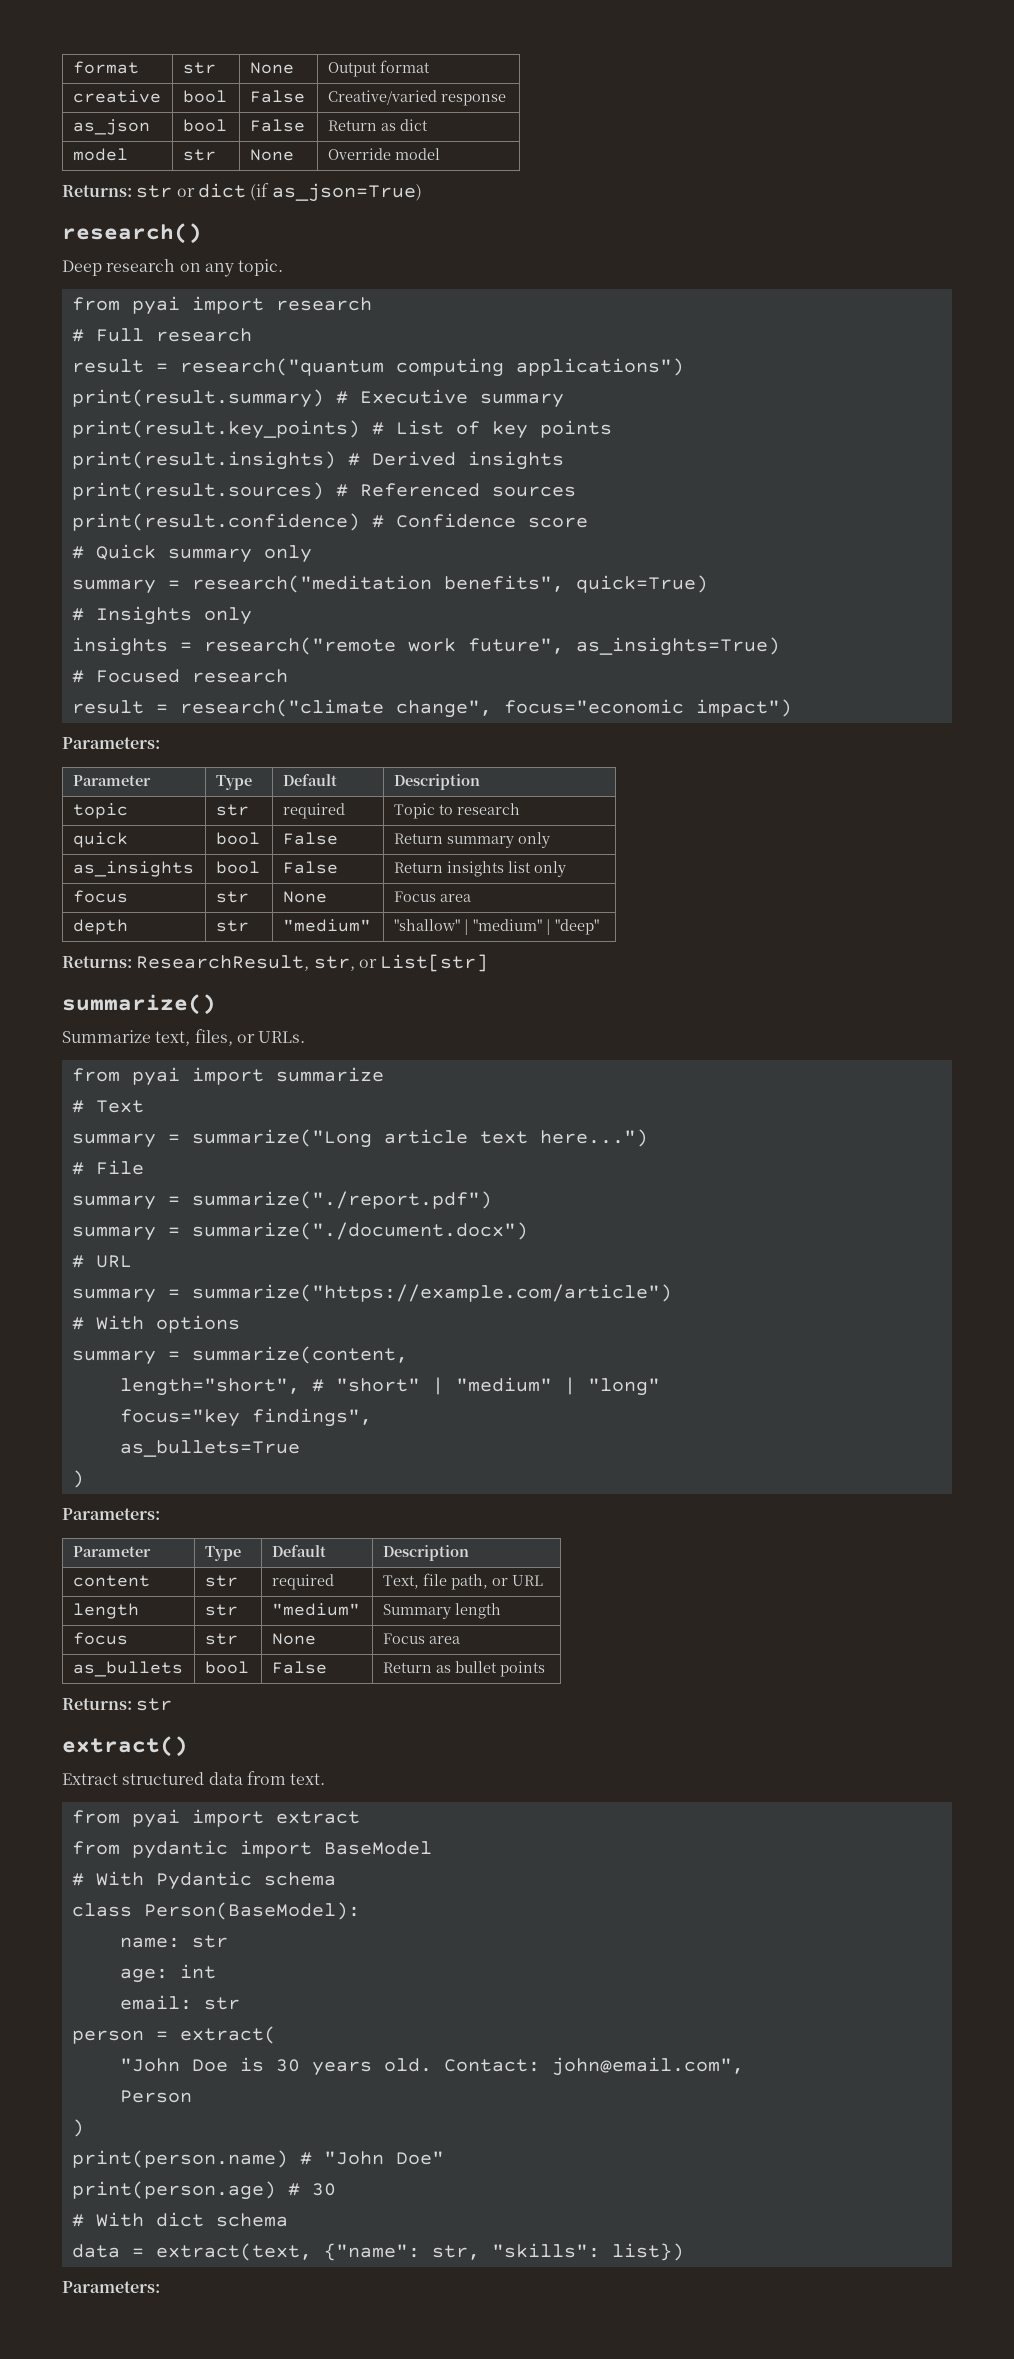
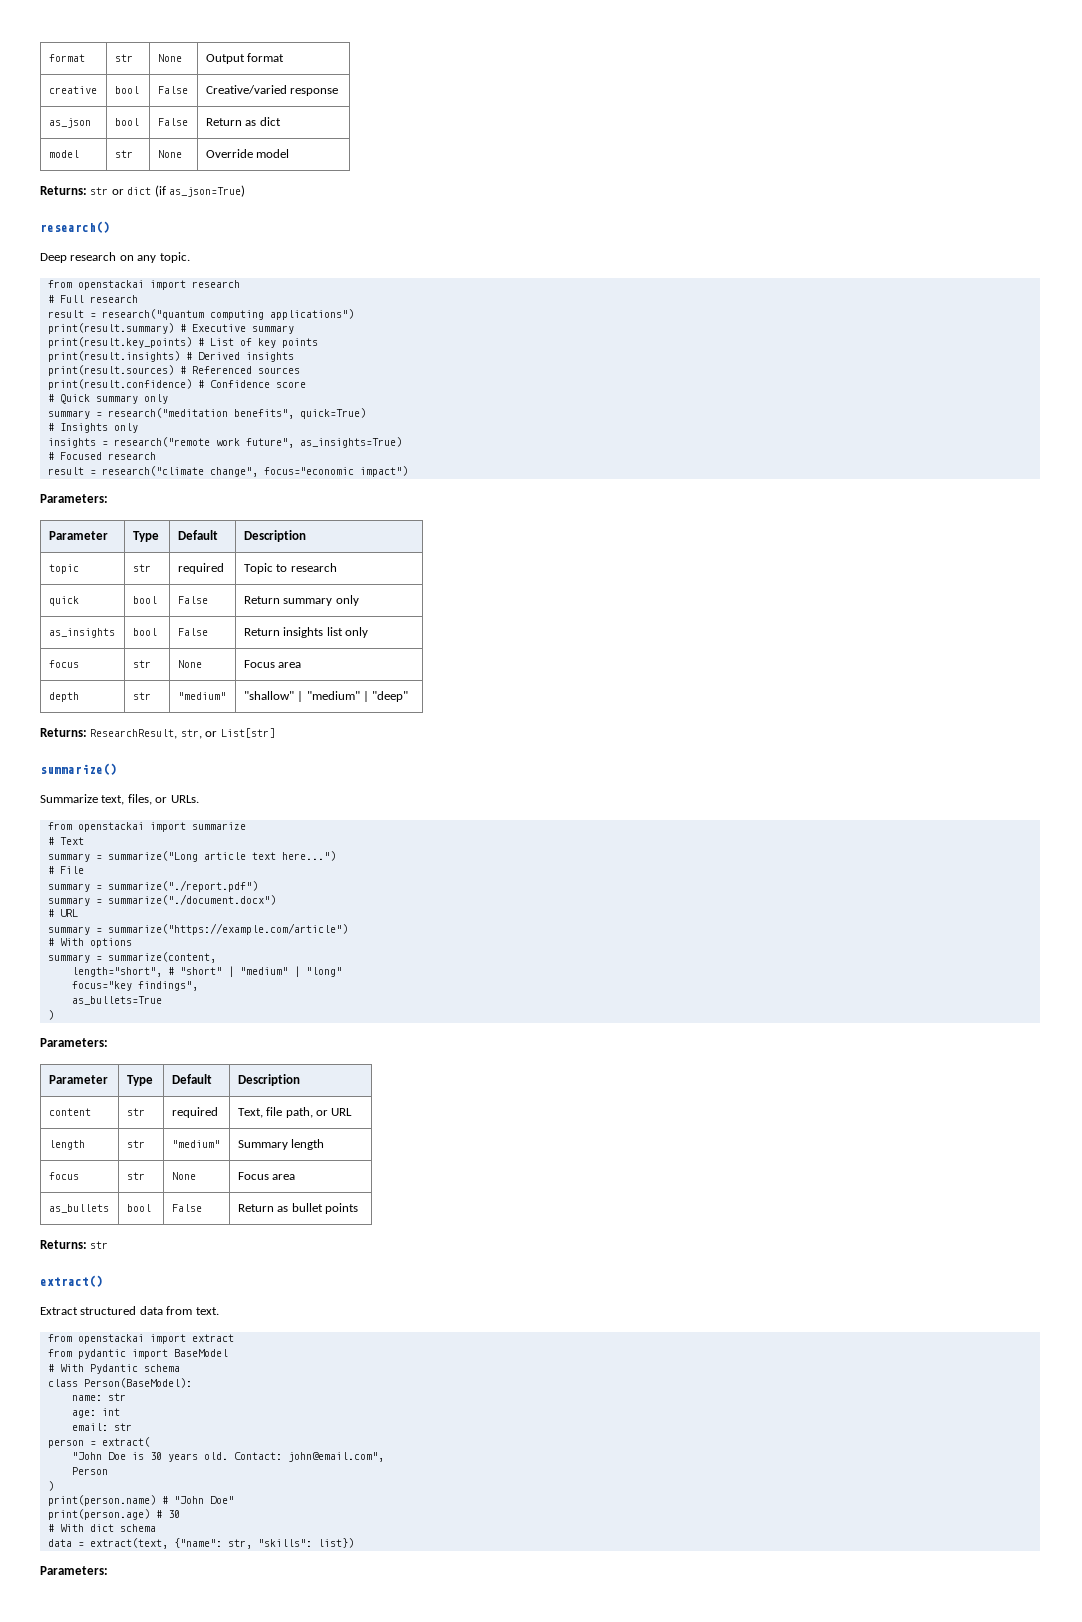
- from pyai import research
+ from openstackai import research
- from pyai import summarize
+ from openstackai import summarize
- from pyai import extract
+ from openstackai import extract

